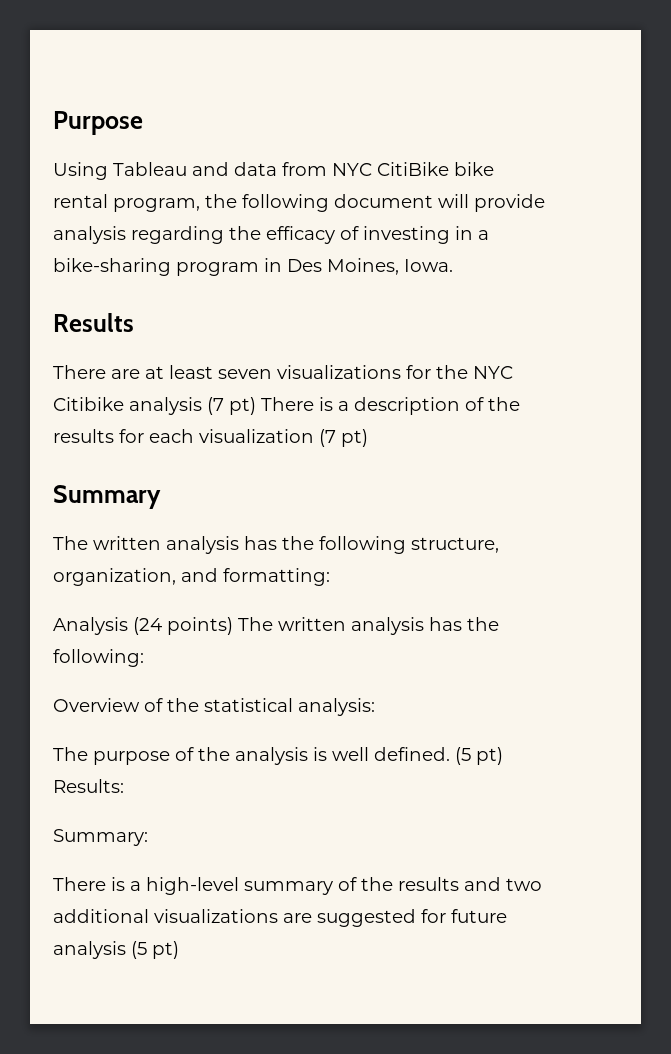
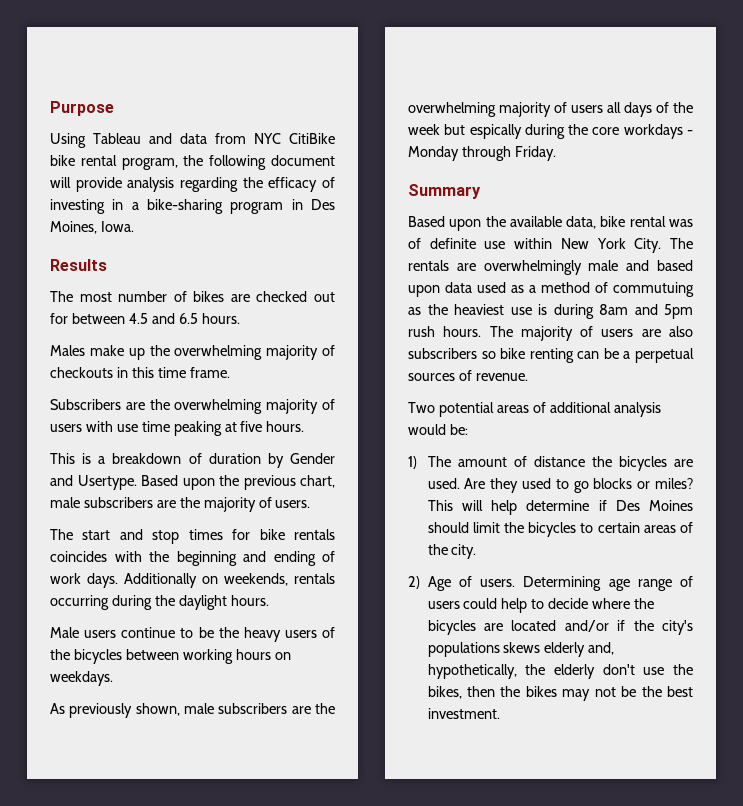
- There are at least seven visualizations for the NYC Citibike analysis (7 pt) There is a description of the results for each visualization (7 pt)
+ The most number of bikes are checked out for between 4.5 and 6.5 hours.
+ Males make up the overwhelming majority of checkouts in this time frame.
+ Subscribers are the overwhelming majority of users with use time peaking at five hours.
+ This is a breakdown of duration by Gender and Usertype. Based upon the previous chart, male subscribers are the majority of users.
+ The start and stop times for bike rentals coincides with the beginning and ending of work days. Additionally on weekends, rentals occurring during the daylight hours.
+ Male users continue to be the heavy users of the bicycles between working hours on weekdays.
+ As previously shown, male subscribers are the overwhelming majority of users all days of the week but espically during the core workdays - Monday through Friday.
  Summary
- The written analysis has the following structure, organization, and formatting:
- Analysis (24 points) The written analysis has the following:
- Overview of the statistical analysis:
- The purpose of the analysis is well defined. (5 pt) Results:
- Summary:
- There is a high-level summary of the results and two additional visualizations are suggested for future analysis (5 pt)
+ Based upon the available data, bike rental was of definite use within New York City. The rentals are overwhelmingly male and based upon data used as a method of commutuing as the heaviest use is during 8am and 5pm rush hours. The majority of users are also subscribers so bike renting can be a perpetual sources of revenue.
+ Two potential areas of additional analysis would be:
+ 1) The amount of distance the bicycles are used. Are they used to go blocks or miles? This will help determine if Des Moines should limit the bicycles to certain areas of the city.
+ 2) Age of users. Determining age range of users could help to decide where the bicycles are located and/or if the city's populations skews elderly and, hypothetically, the elderly don't use the bikes, then the bikes may not be the best investment.

